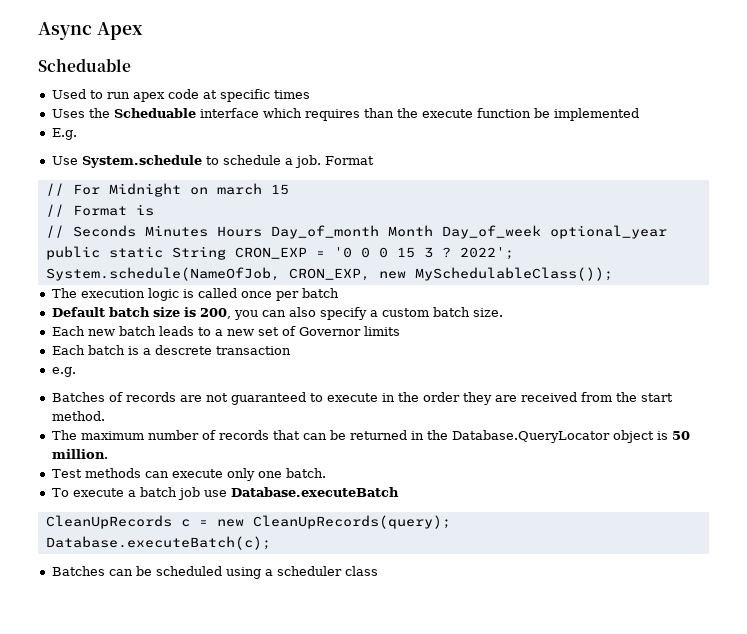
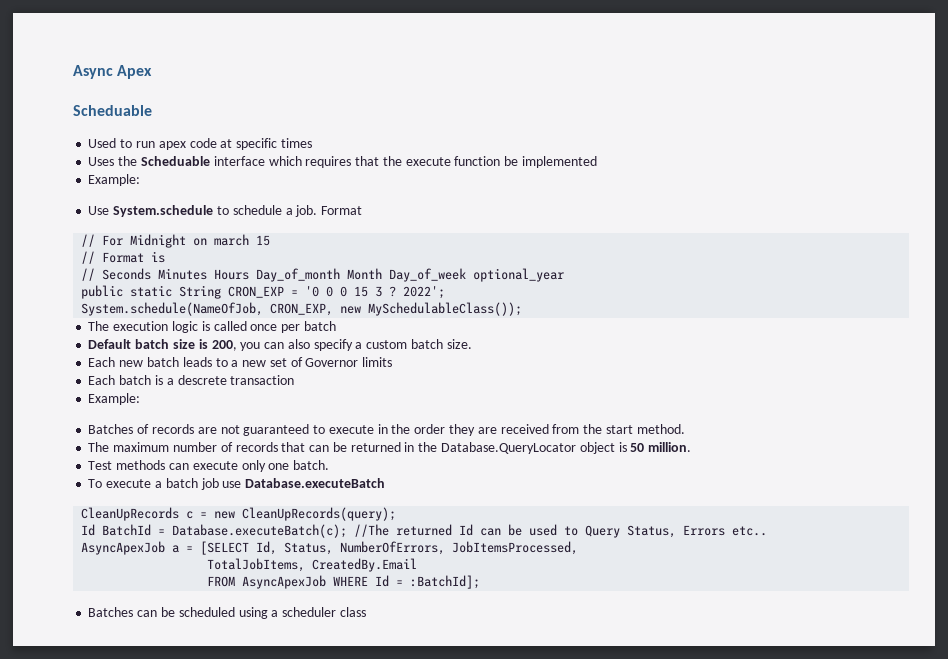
- Uses the Scheduable interface which requires than the execute function be implemented
- E.g.
+ Uses the Scheduable interface which requires that the execute function be implemented
+ Example:
  Each batch is a descrete transaction
- e.g.
+ Example:
- Database.executeBatch(c);
+ Id BatchId = Database.executeBatch(c); //The returned Id can be used to Query Status, Errors etc..
+ AsyncApexJob a = [SELECT Id, Status, NumberOfErrors, JobItemsProcessed,
+ TotalJobItems, CreatedBy.Email
+ FROM AsyncApexJob WHERE Id = :BatchId];

